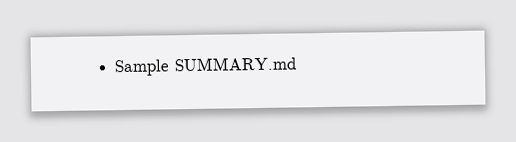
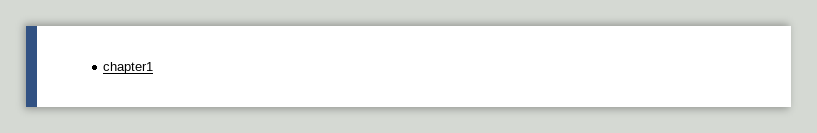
- Sample SUMMARY.md
+ chapter1

